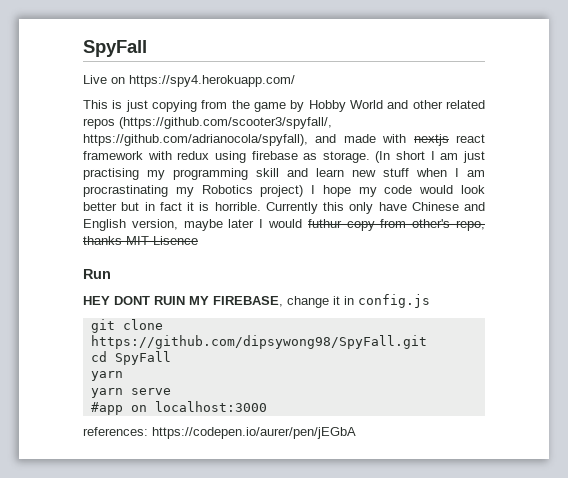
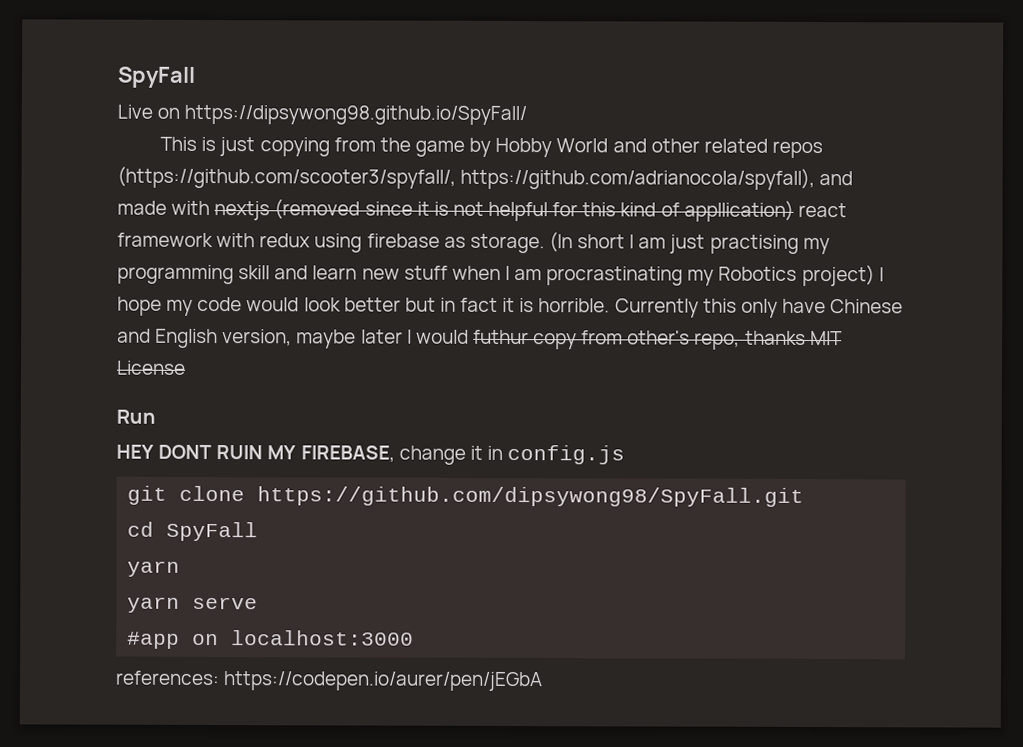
- Live on https://spy4.herokuapp.com/
+ Live on https://dipsywong98.github.io/SpyFall/
- This is just copying from the game by Hobby World and other related repos (https://github.com/scooter3/spyfall/, https://github.com/adrianocola/spyfall), and made with nextjs react framework with redux using firebase as storage.
+ This is just copying from the game by Hobby World and other related repos (https://github.com/scooter3/spyfall/, https://github.com/adrianocola/spyfall), and made with nextjs (removed since it is not helpful for this kind of appllication) react framework with redux using firebase as storage.
- Currently this only have Chinese and English version, maybe later I would futhur copy from other's repo, thanks MIT Lisence
+ Currently this only have Chinese and English version, maybe later I would futhur copy from other's repo, thanks MIT License

